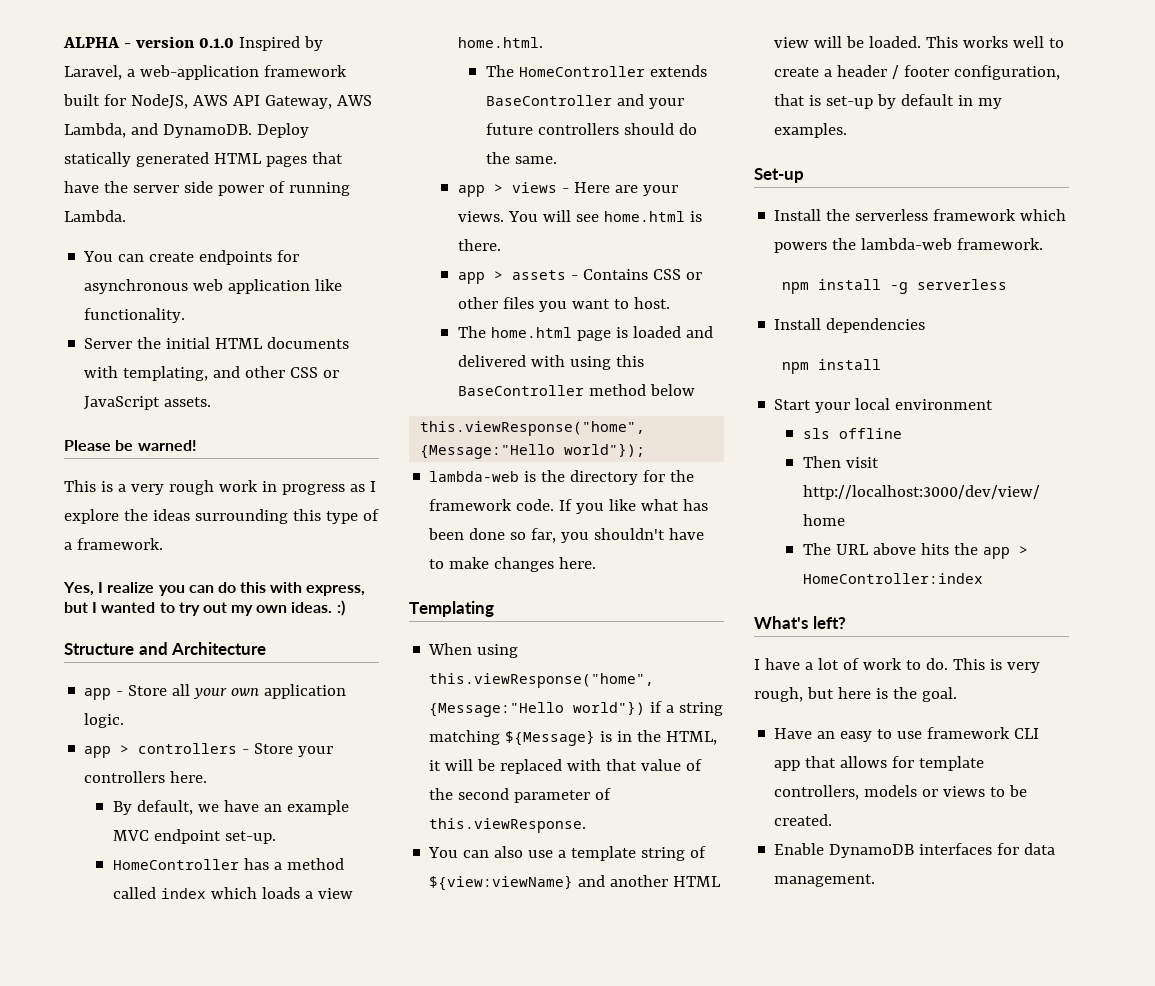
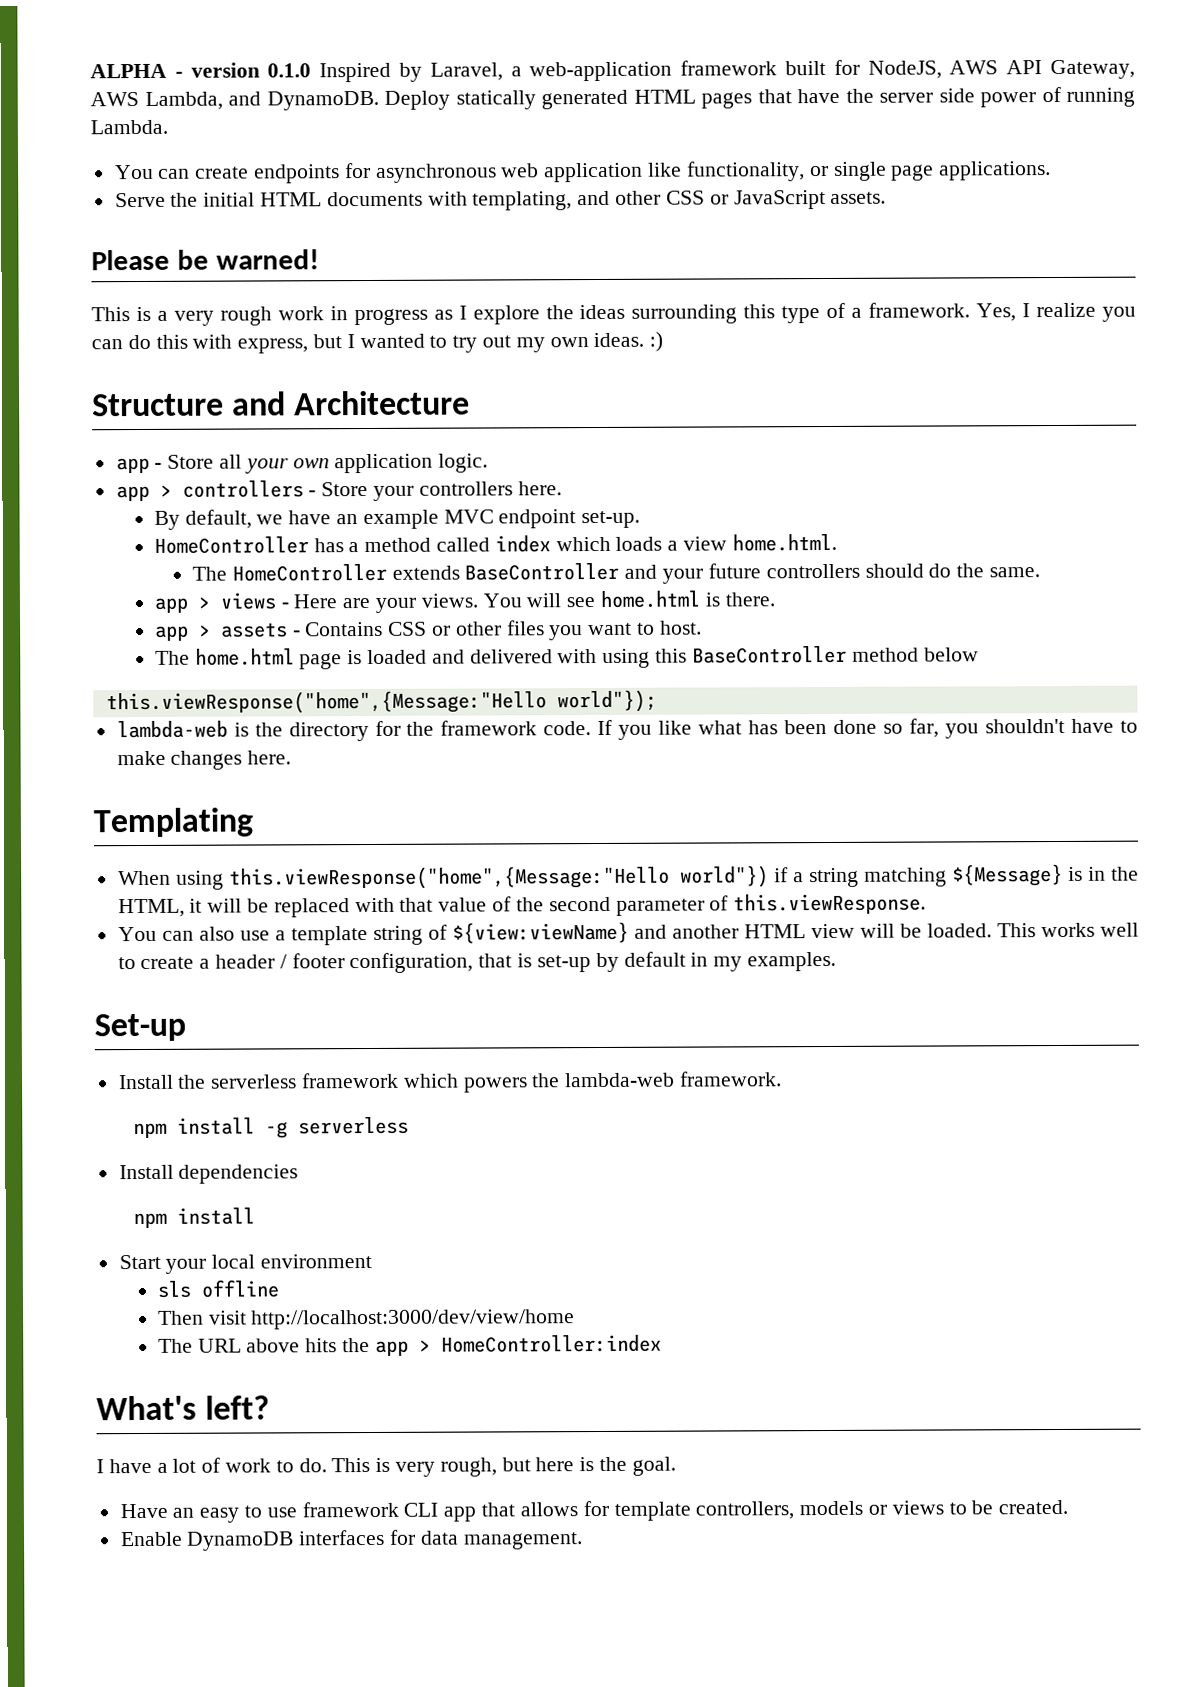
- You can create endpoints for asynchronous web application like functionality.
- Server the initial HTML documents with templating, and other CSS or JavaScript assets.
+ You can create endpoints for asynchronous web application like functionality, or single page applications.
+ Serve the initial HTML documents with templating, and other CSS or JavaScript assets.
- This is a very rough work in progress as I explore the ideas surrounding this type of a framework.
- Yes, I realize you can do this with express, but I wanted to try out my own ideas. :)
+ This is a very rough work in progress as I explore the ideas surrounding this type of a framework. Yes, I realize you can do this with express, but I wanted to try out my own ideas. :)

